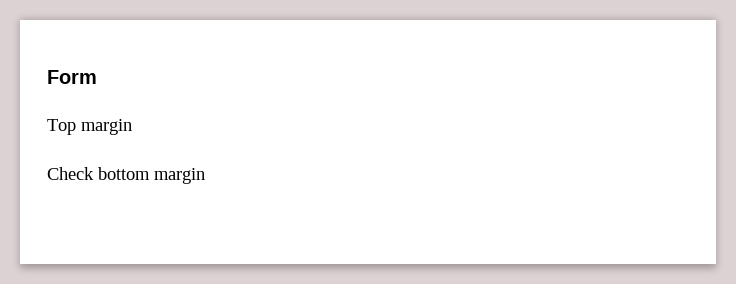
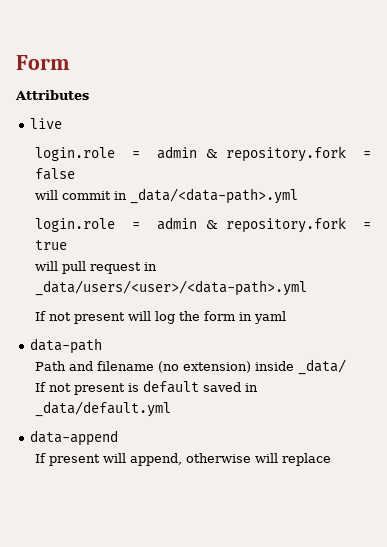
- Top margin
- Check bottom margin
+ Attributes
+ live
+ login.role = admin & repository.fork = false
+ will commit in _data/<data-path>.yml
+ login.role = admin & repository.fork = true
+ will pull request in _data/users/<user>/<data-path>.yml
+ If not present will log the form in yaml
+ data-path
+ Path and filename (no extension) inside _data/
+ If not present is default saved in _data/default.yml
+ data-append
+ If present will append, otherwise will replace

